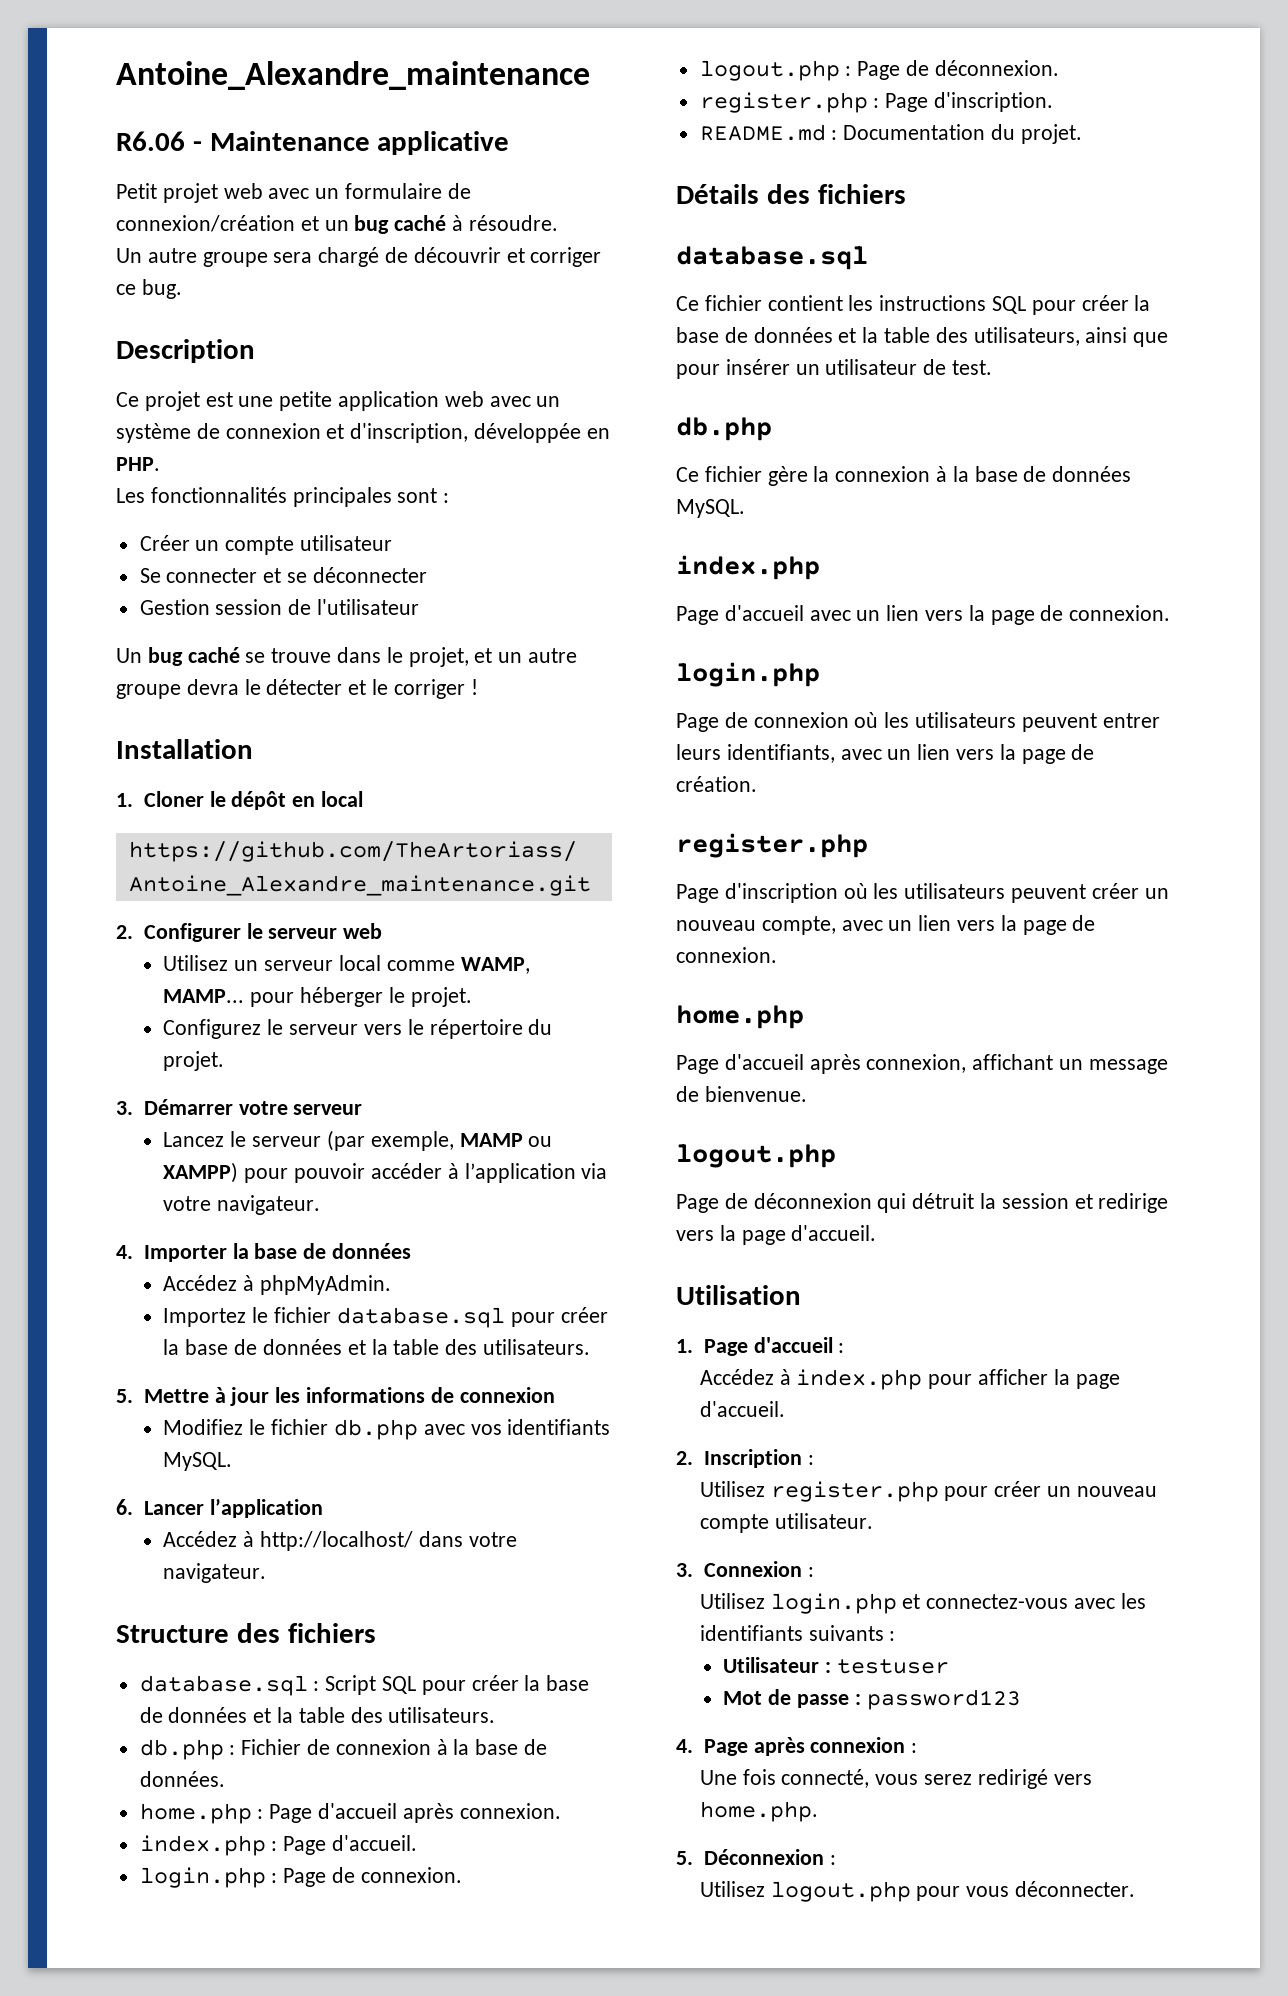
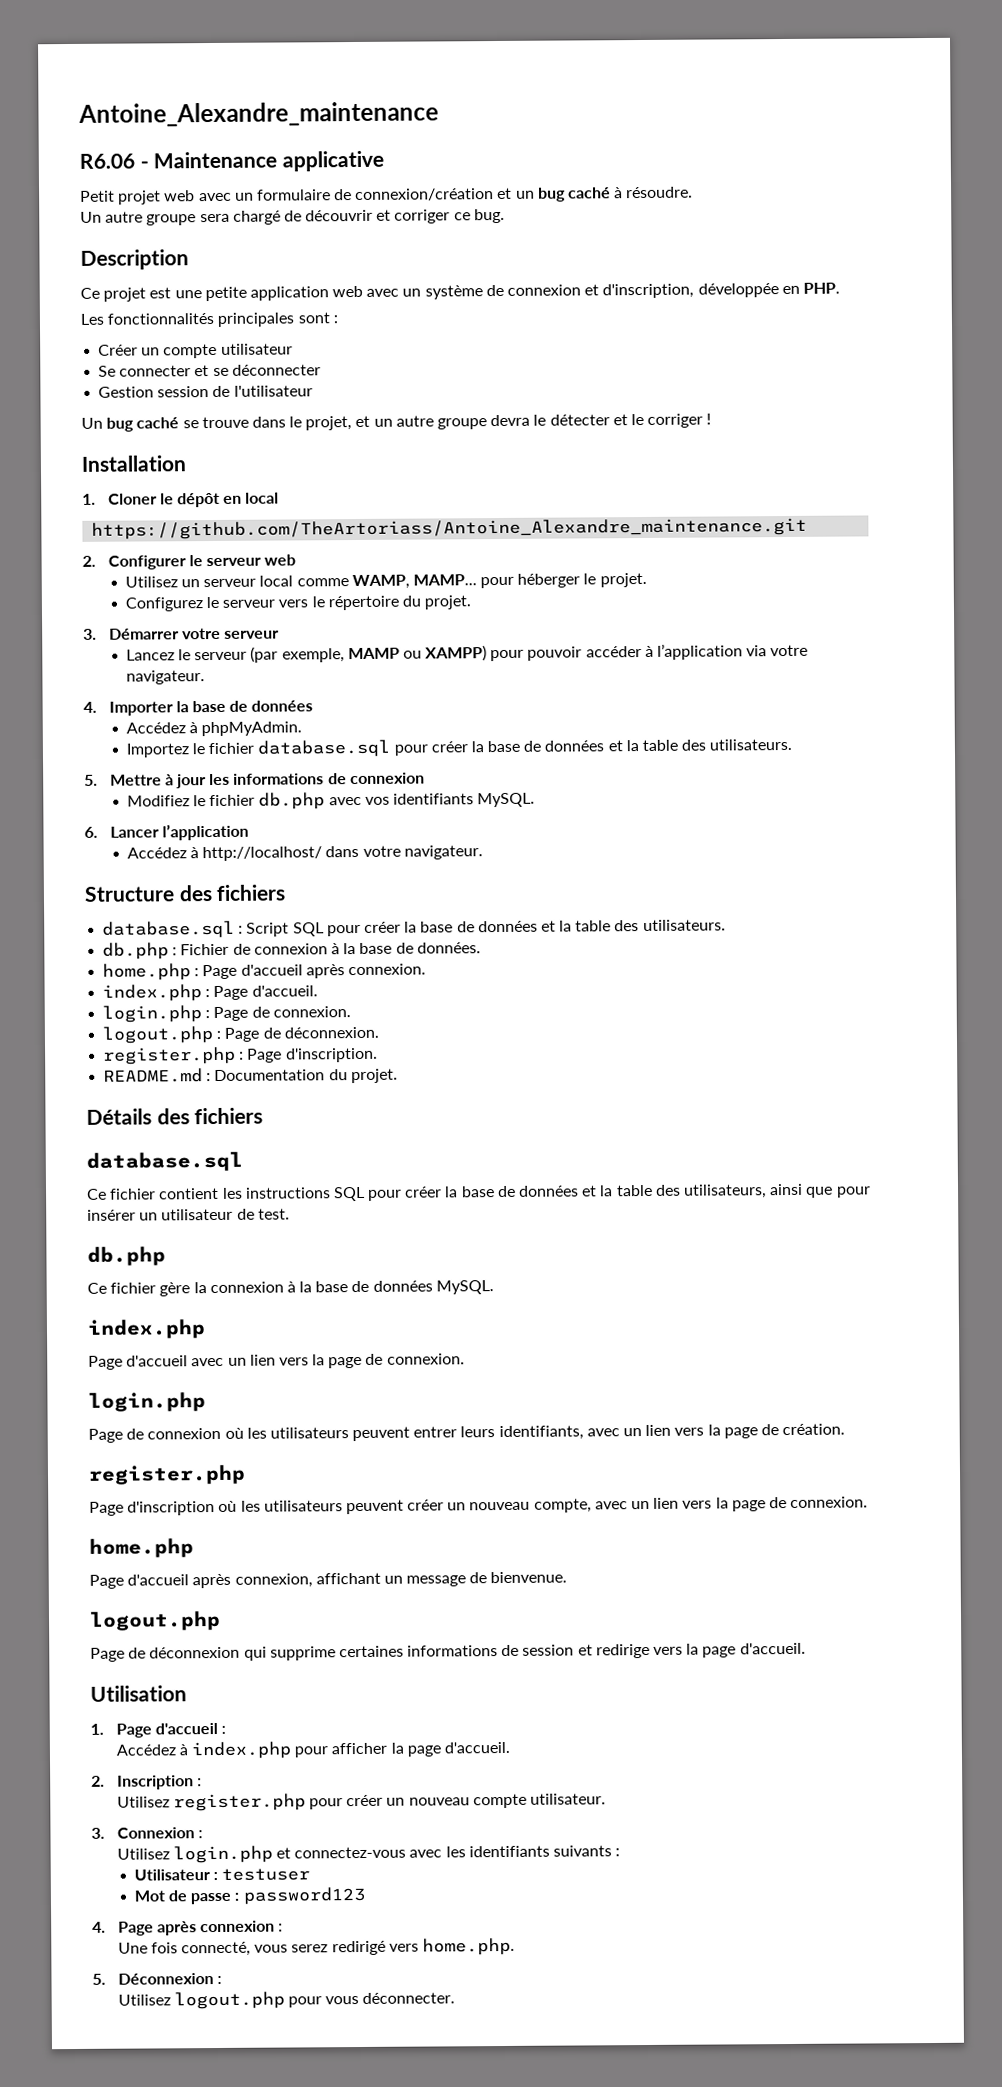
- Page de déconnexion qui détruit la session et redirige vers la page d'accueil.
+ Page de déconnexion qui supprime certaines informations de session et redirige vers la page d'accueil.

